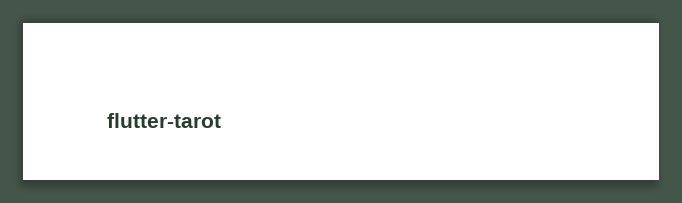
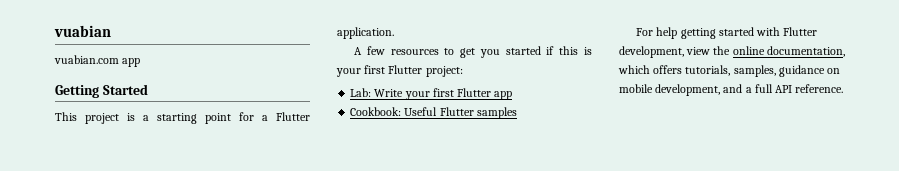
- flutter-tarot
+ vuabian
+ vuabian.com app
+ Getting Started
+ This project is a starting point for a Flutter application.
+ A few resources to get you started if this is your first Flutter project:
+ Lab: Write your first Flutter app
+ Cookbook: Useful Flutter samples
+ For help getting started with Flutter development, view the online documentation, which offers tutorials, samples, guidance on mobile development, and a full API reference.

